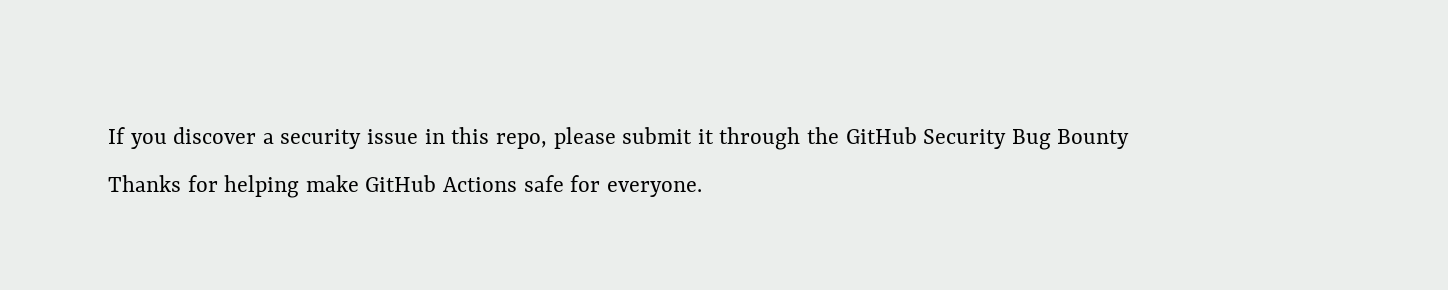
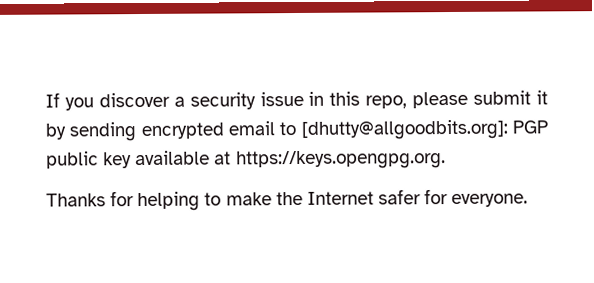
- If you discover a security issue in this repo, please submit it through the GitHub Security Bug Bounty
- Thanks for helping make GitHub Actions safe for everyone.
+ If you discover a security issue in this repo, please submit it by sending encrypted email to [dhutty@allgoodbits.org]: PGP public key available at https://keys.opengpg.org.
+ Thanks for helping to make the Internet safer for everyone.

